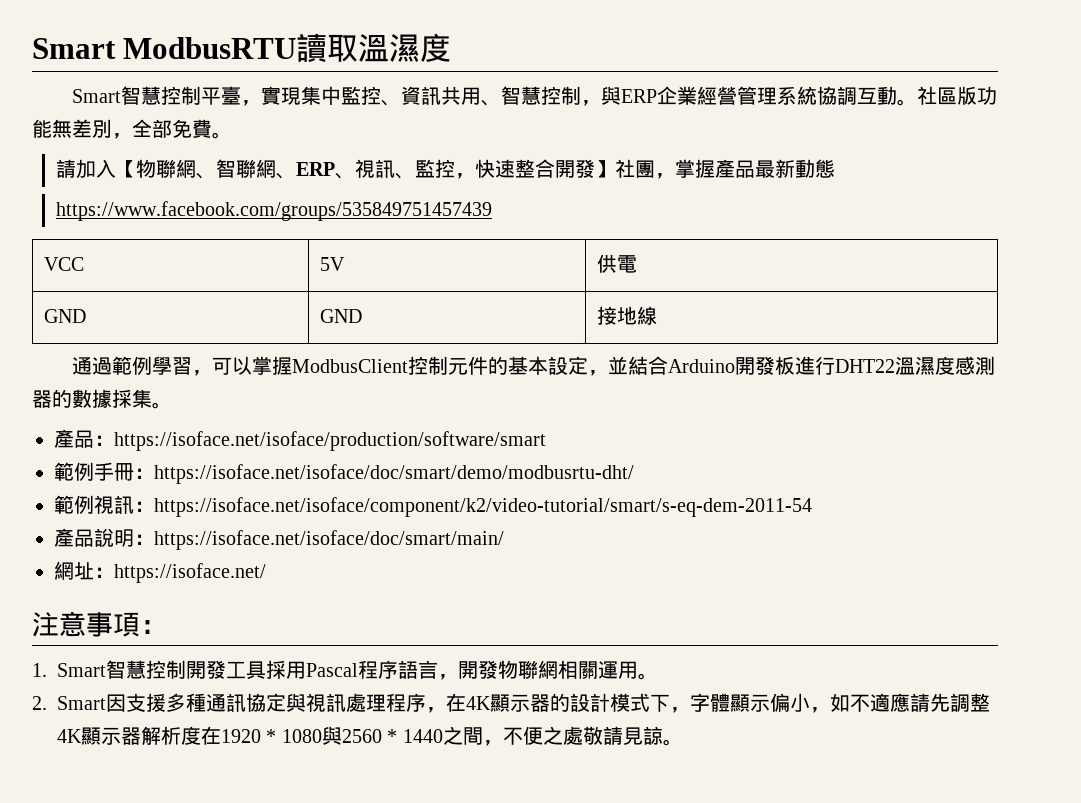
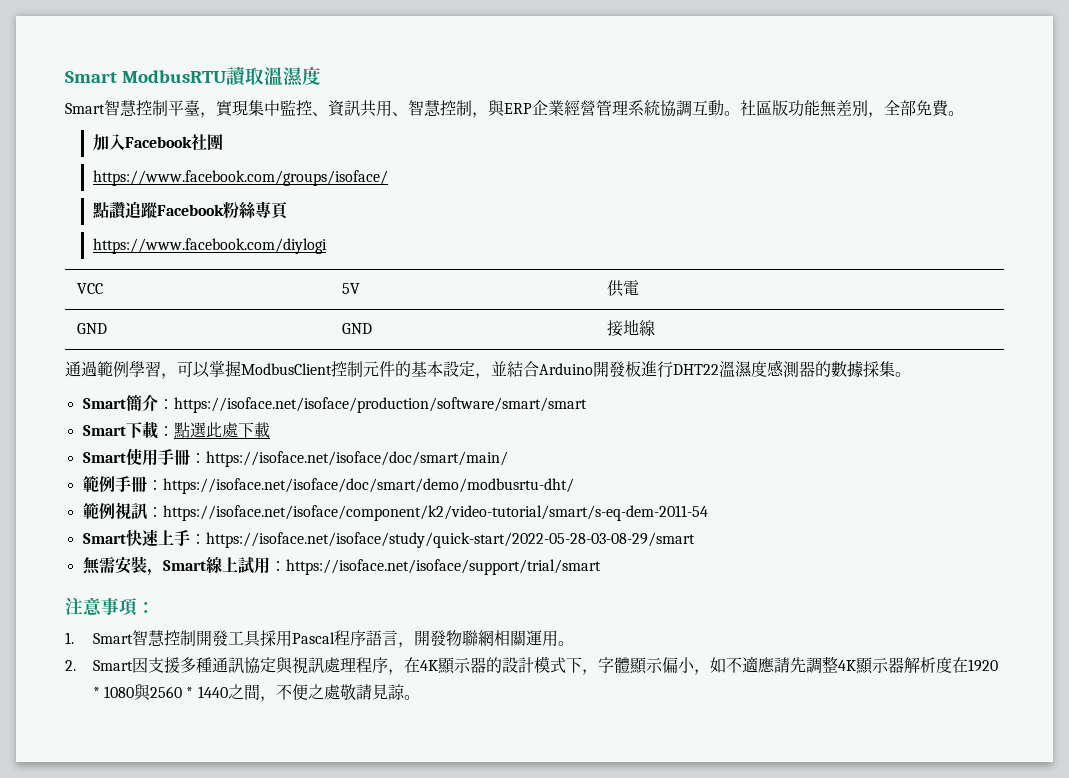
- 請加入【物聯網、智聯網、ERP、視訊、監控，快速整合開發】社團，掌握產品最新動態
- https://www.facebook.com/groups/535849751457439
+ 加入Facebook社團
+ https://www.facebook.com/groups/isoface/
+ 點讚追蹤Facebook粉絲專頁
+ https://www.facebook.com/diylogi
- 產品：https://isoface.net/isoface/production/software/smart
+ Smart簡介：https://isoface.net/isoface/production/software/smart/smart
+ Smart下載：點選此處下載
+ Smart使用手冊：https://isoface.net/isoface/doc/smart/main/
- 產品說明：https://isoface.net/isoface/doc/smart/main/
- 網址：https://isoface.net/
+ Smart快速上手：https://isoface.net/isoface/study/quick-start/2022-05-28-03-08-29/smart
+ 無需安裝，Smart線上試用：https://isoface.net/isoface/support/trial/smart

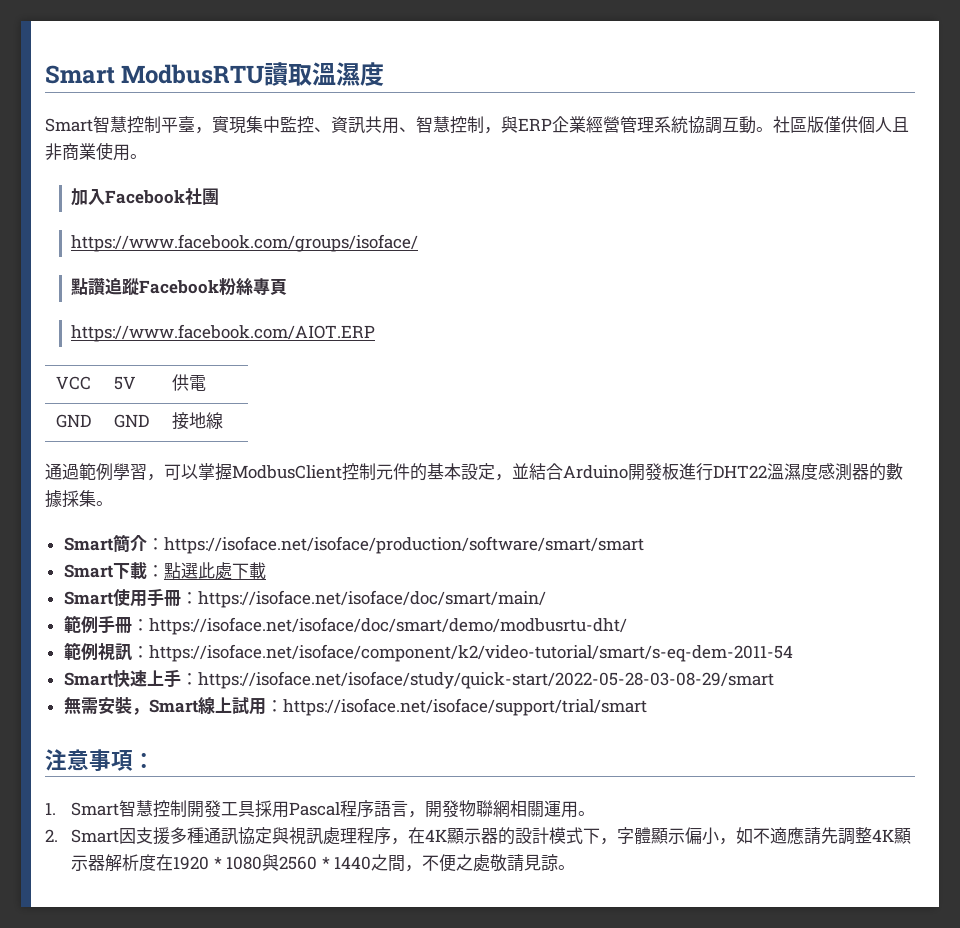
- 社區版功能無差別，全部免費。
+ 社區版僅供個人且非商業使用。
- https://www.facebook.com/diylogi
+ https://www.facebook.com/AIOT.ERP

